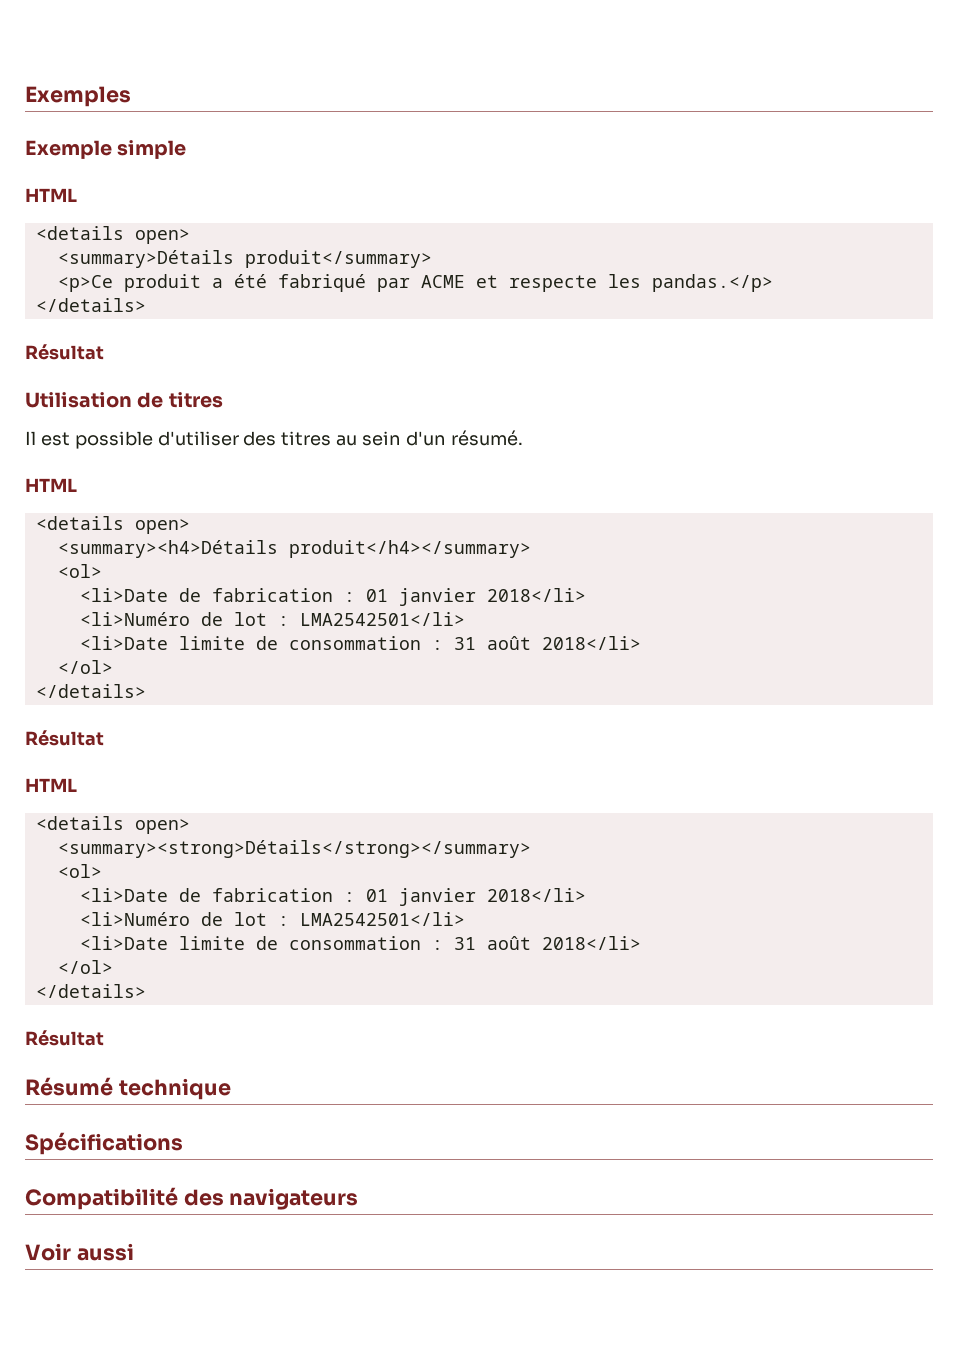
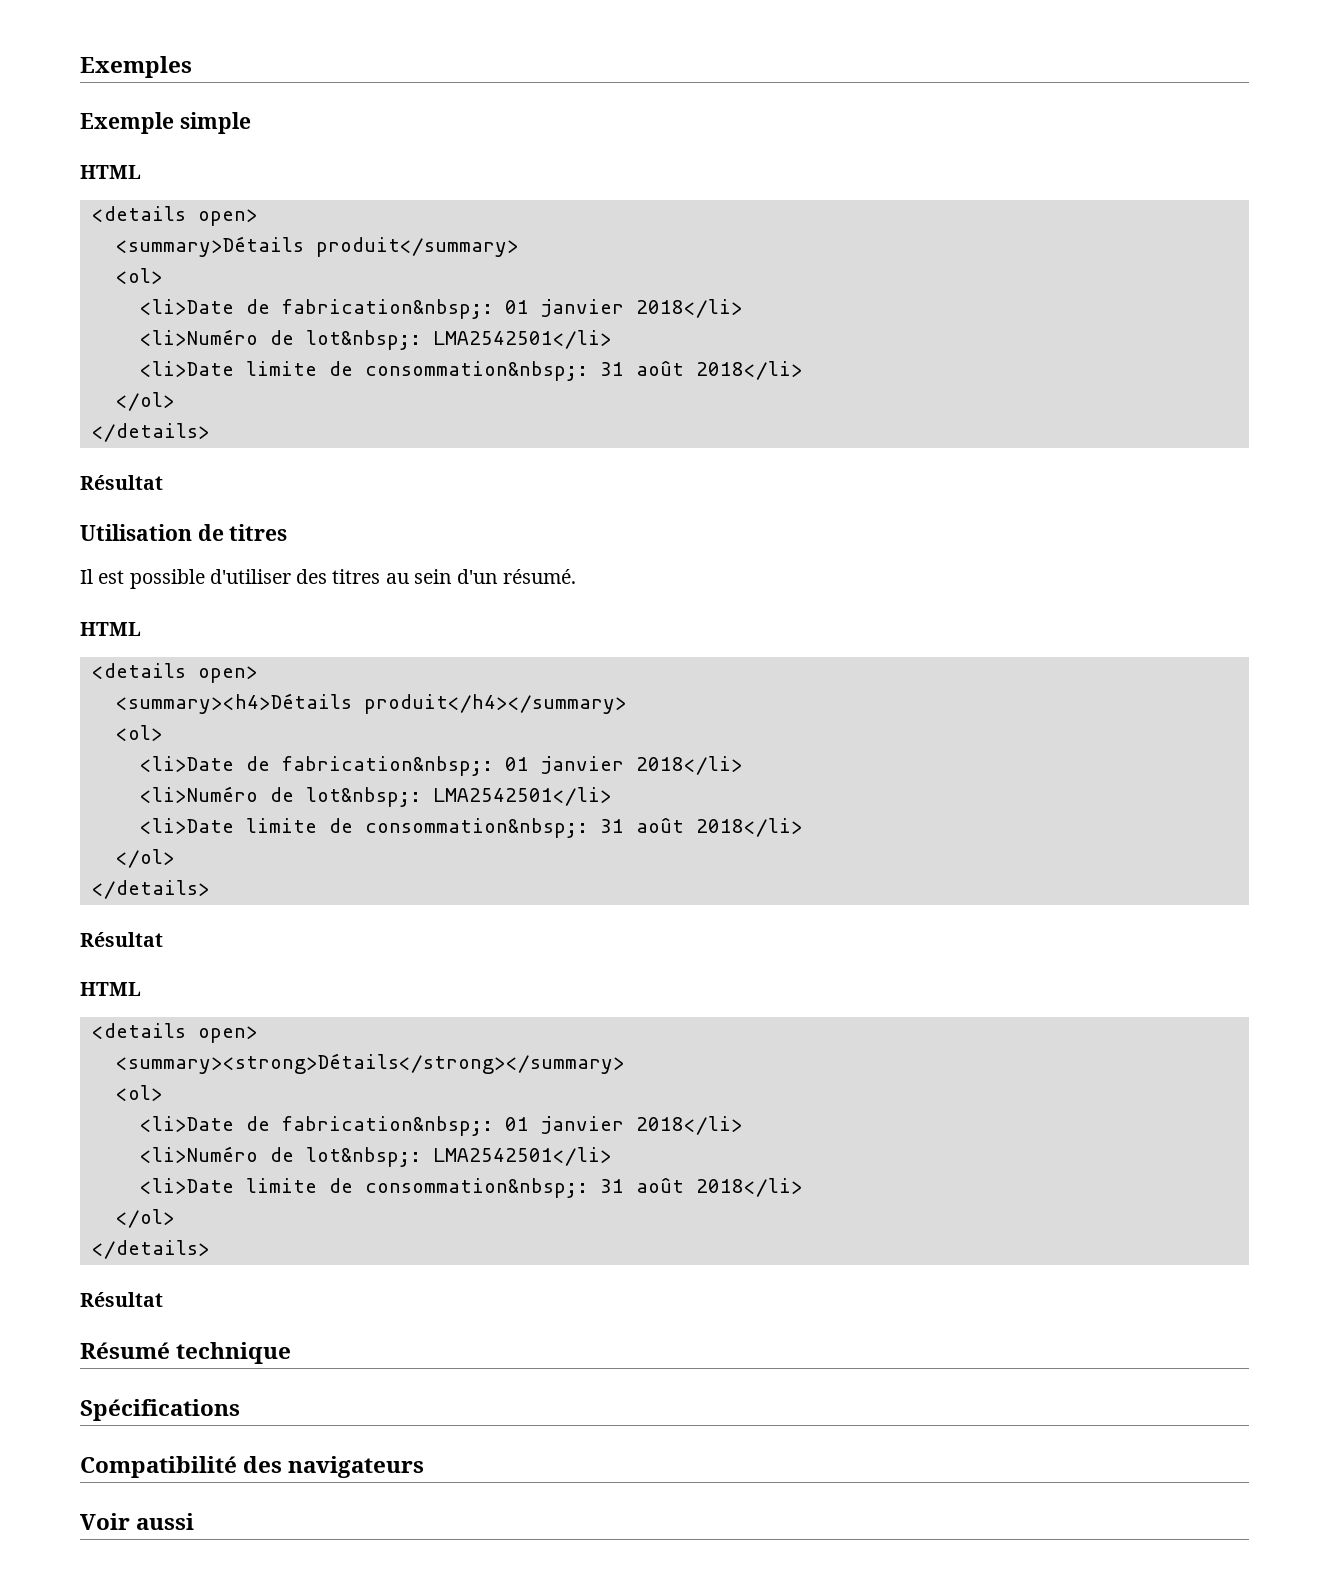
  <summary>Détails produit</summary>
- <p>Ce produit a été fabriqué par ACME et respecte les pandas.</p>
+ <ol>
+ <li>Date de fabrication&nbsp;: 01 janvier 2018</li>
+ <li>Numéro de lot&nbsp;: LMA2542501</li>
+ <li>Date limite de consommation&nbsp;: 31 août 2018</li>
+ </ol>
  <summary><h4>Détails produit</h4></summary>
  <ol>
- <li>Date de fabrication : 01 janvier 2018</li>
- <li>Numéro de lot : LMA2542501</li>
- <li>Date limite de consommation : 31 août 2018</li>
+ <li>Date de fabrication&nbsp;: 01 janvier 2018</li>
+ <li>Numéro de lot&nbsp;: LMA2542501</li>
+ <li>Date limite de consommation&nbsp;: 31 août 2018</li>
  <summary><strong>Détails</strong></summary>
  <ol>
- <li>Date de fabrication : 01 janvier 2018</li>
- <li>Numéro de lot : LMA2542501</li>
- <li>Date limite de consommation : 31 août 2018</li>
+ <li>Date de fabrication&nbsp;: 01 janvier 2018</li>
+ <li>Numéro de lot&nbsp;: LMA2542501</li>
+ <li>Date limite de consommation&nbsp;: 31 août 2018</li>

